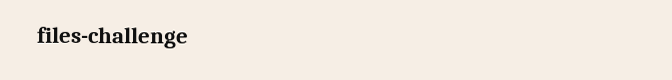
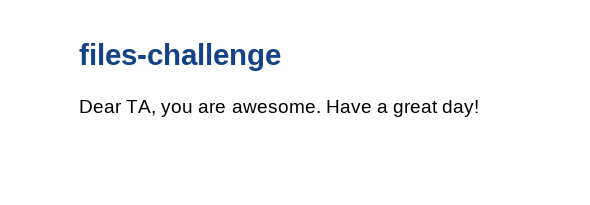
+ Dear TA, you are awesome. Have a great day!

